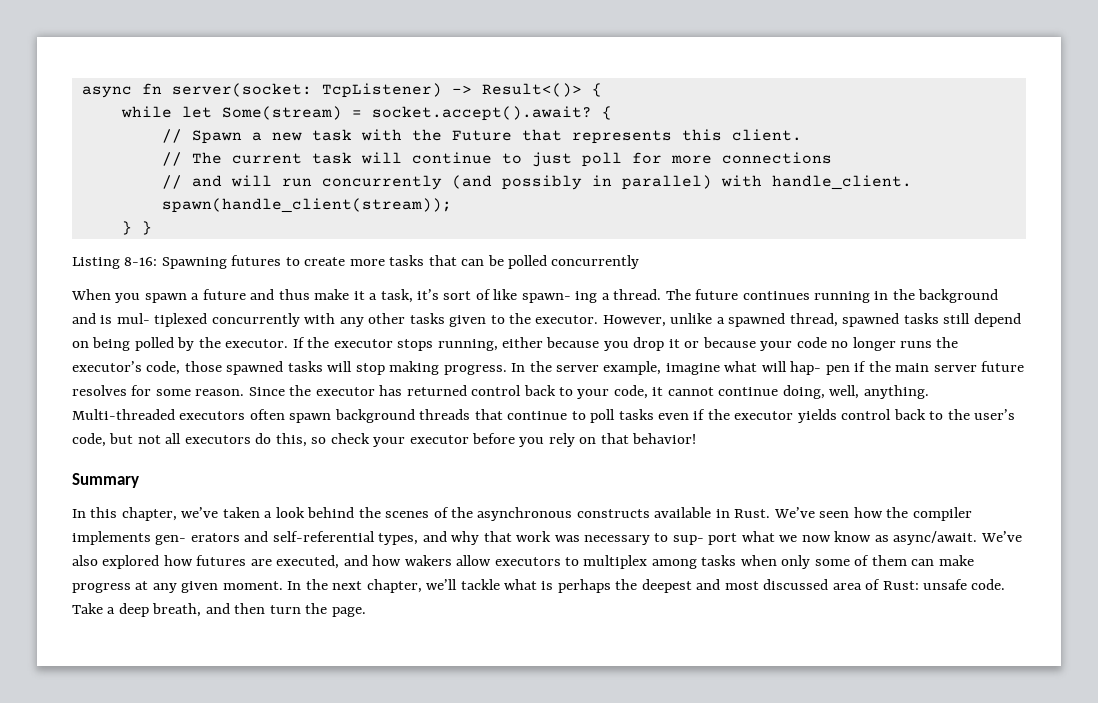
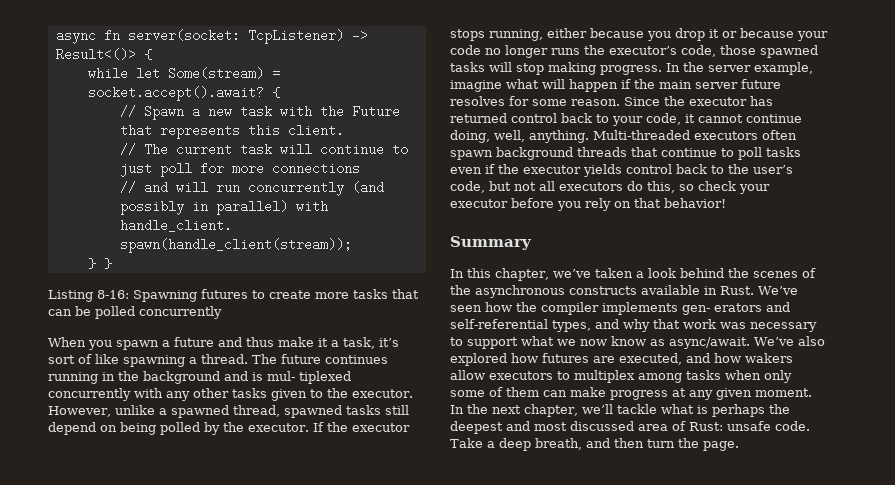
- When you spawn a future and thus make it a task, it’s sort of like spawn- ing a thread.
+ When you spawn a future and thus make it a task, it’s sort of like spawning a thread.
- In the server example, imagine what will hap- pen if the main server future resolves for some reason.
+ In the server example, imagine what will happen if the main server future resolves for some reason.
- We’ve seen how the compiler implements gen- erators and self-referential types, and why that work was necessary to sup- port what we now know as async/await.
+ We’ve seen how the compiler implements gen- erators and self-referential types, and why that work was necessary to support what we now know as async/await.

